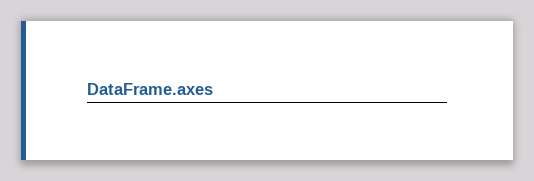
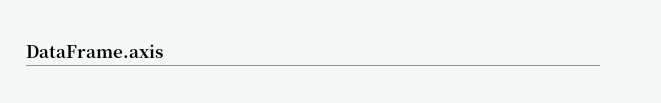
- DataFrame.axes
+ DataFrame.axis

